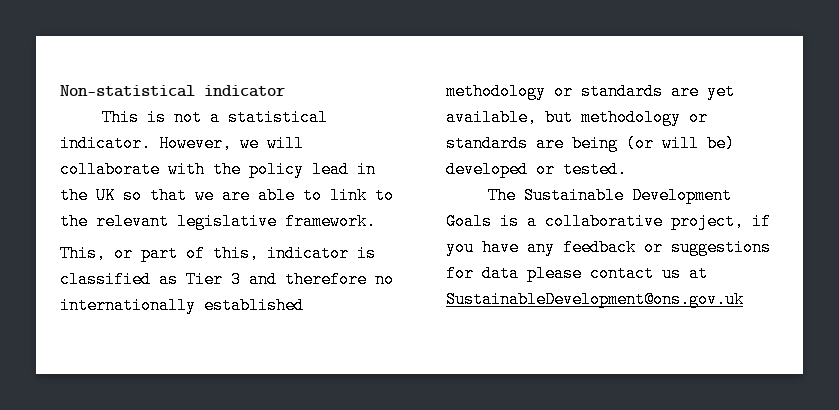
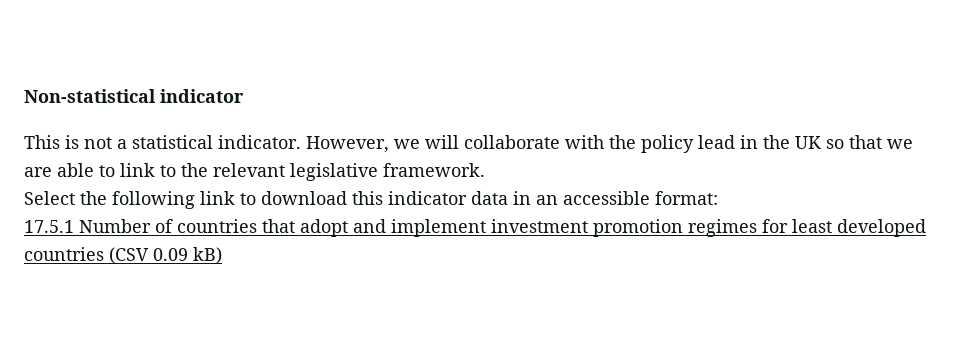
- This, or part of this, indicator is classified as Tier 3 and therefore no internationally established methodology or standards are yet available, but methodology or standards are being (or will be) developed or tested.
- The Sustainable Development Goals is a collaborative project, if you have any feedback or suggestions for data please contact us at SustainableDevelopment@ons.gov.uk
+ Select the following link to download this indicator data in an accessible format:
+ 17.5.1 Number of countries that adopt and implement investment promotion regimes for least developed countries (CSV 0.09 kB)

